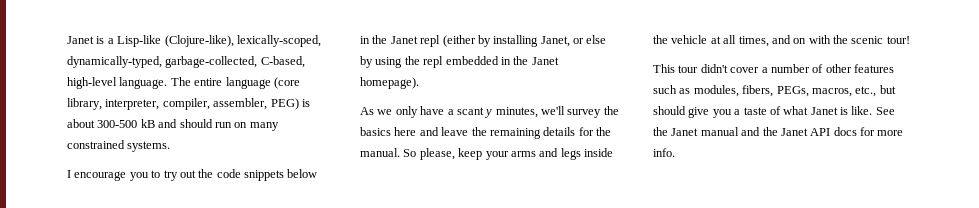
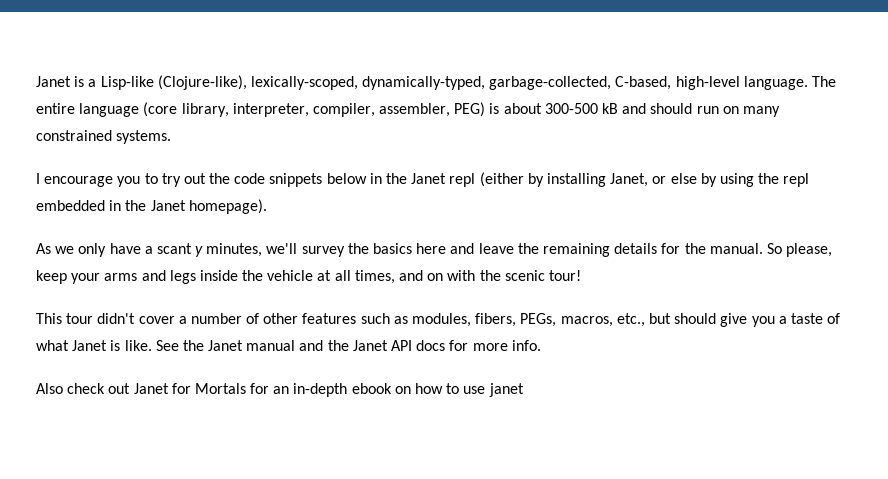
+ Also check out Janet for Mortals for an in-depth ebook on how to use janet

